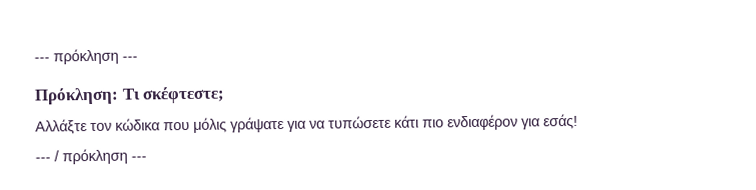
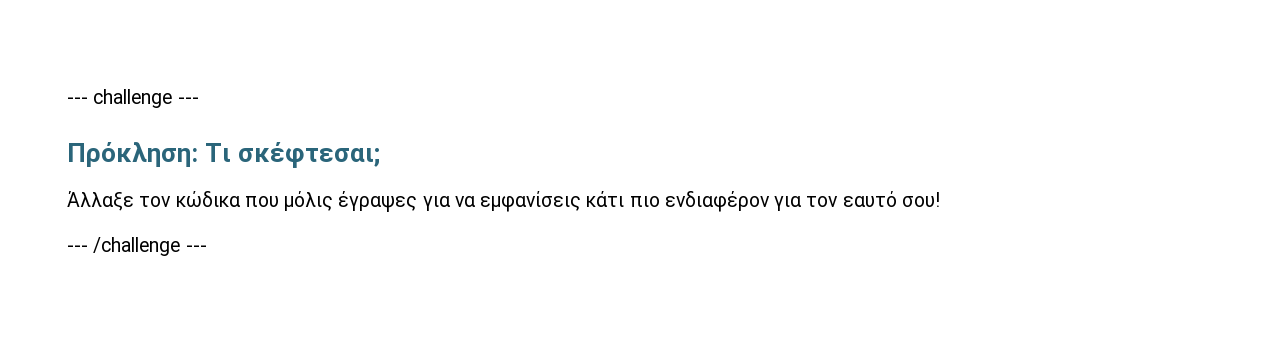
- --- πρόκληση ---
+ --- challenge ---
- Πρόκληση: Τι σκέφτεστε;
- Αλλάξτε τον κώδικα που μόλις γράψατε για να τυπώσετε κάτι πιο ενδιαφέρον για εσάς!
- --- / πρόκληση ---
+ Πρόκληση: Τι σκέφτεσαι;
+ Άλλαξε τον κώδικα που μόλις έγραψες για να εμφανίσεις κάτι πιο ενδιαφέρον για τον εαυτό σου!
+ --- /challenge ---

